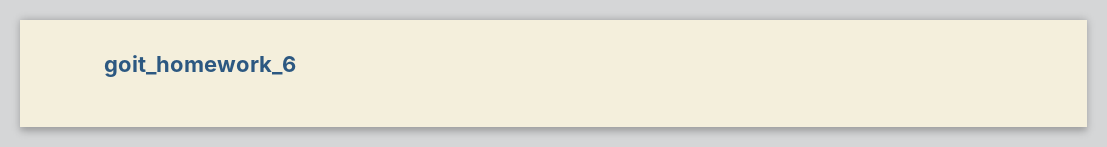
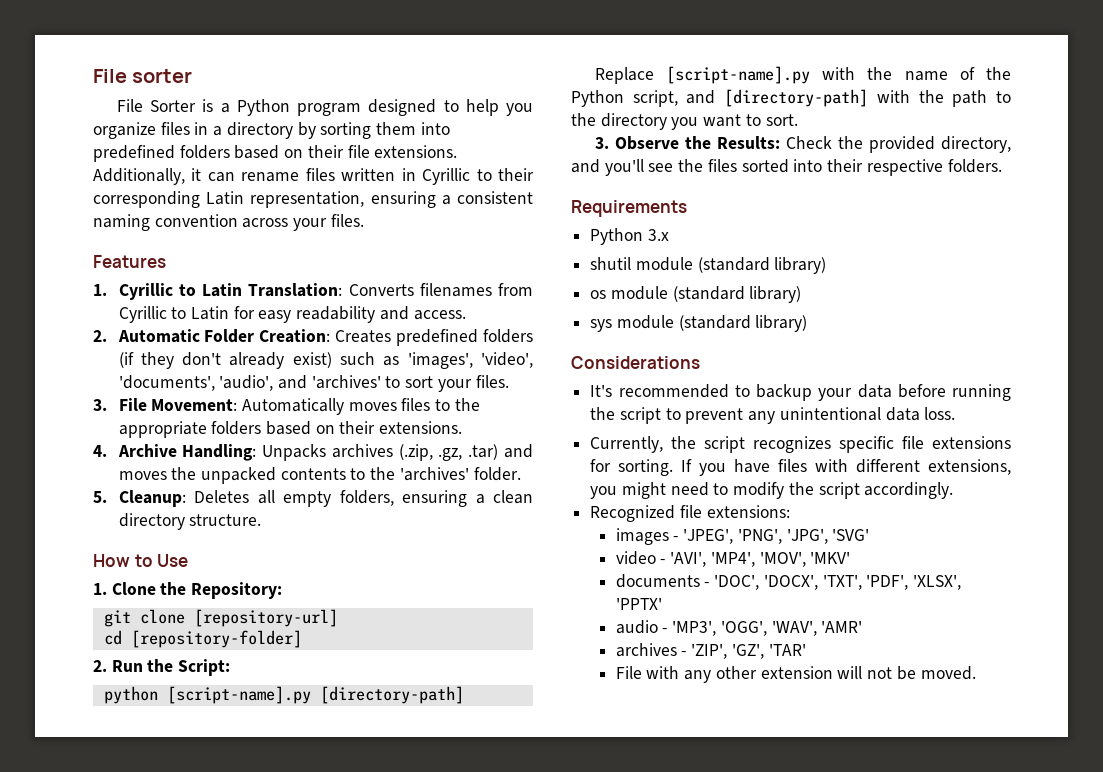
- goit_homework_6
+ File sorter
+ File Sorter is a Python program designed to help you organize files in a directory by sorting them into predefined folders based on their file extensions. Additionally, it can rename files written in Cyrillic to their corresponding Latin representation, ensuring a consistent naming convention across your files.
+ Features
+ 1. Cyrillic to Latin Translation: Converts filenames from Cyrillic to Latin for easy readability and access.
+ 2. Automatic Folder Creation: Creates predefined folders (if they don't already exist) such as 'images', 'video', 'documents', 'audio', and 'archives' to sort your files.
+ 3. File Movement: Automatically moves files to the appropriate folders based on their extensions.
+ 4. Archive Handling: Unpacks archives (.zip, .gz, .tar) and moves the unpacked contents to the 'archives' folder.
+ 5. Cleanup: Deletes all empty folders, ensuring a clean directory structure.
+ How to Use
+ 1. Clone the Repository:
+ git clone [repository-url]
+ cd [repository-folder]
+ 2. Run the Script:
+ python [script-name].py [directory-path]
+ Replace [script-name].py with the name of the Python script, and [directory-path] with the path to the directory you want to sort.
+ 3. Observe the Results: Check the provided directory, and you'll see the files sorted into their respective folders.
+ Requirements
+ Python 3.x
+ shutil module (standard library)
+ os module (standard library)
+ sys module (standard library)
+ Considerations
+ It's recommended to backup your data before running the script to prevent any unintentional data loss.
+ Currently, the script recognizes specific file extensions for sorting. If you have files with different extensions, you might need to modify the script accordingly.
+ Recognized file extensions:
+ images - 'JPEG', 'PNG', 'JPG', 'SVG'
+ video - 'AVI', 'MP4', 'MOV', 'MKV'
+ documents - 'DOC', 'DOCX', 'TXT', 'PDF', 'XLSX', 'PPTX'
+ audio - 'MP3', 'OGG', 'WAV', 'AMR'
+ archives - 'ZIP', 'GZ', 'TAR'
+ File with any other extension will not be moved.

